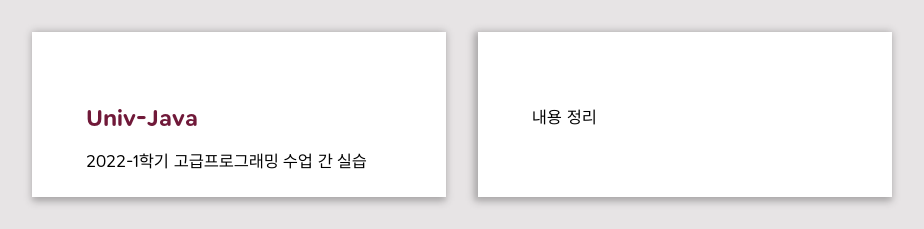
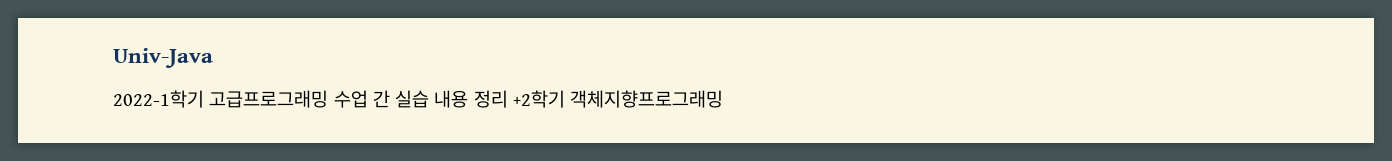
- 2022-1학기 고급프로그래밍 수업 간 실습 내용 정리
+ 2022-1학기 고급프로그래밍 수업 간 실습 내용 정리 +2학기 객체지향프로그래밍

